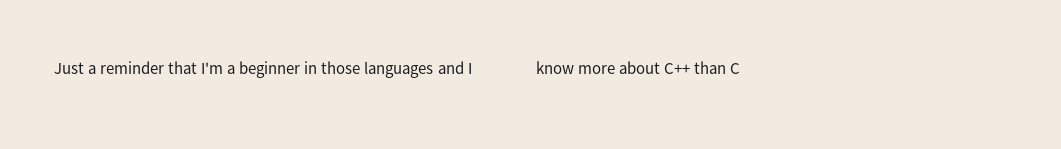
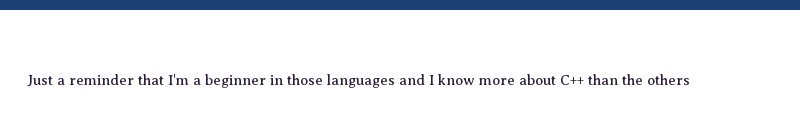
- Just a reminder that I'm a beginner in those languages and I know more about C++ than C
+ Just a reminder that I'm a beginner in those languages and I know more about C++ than the others

